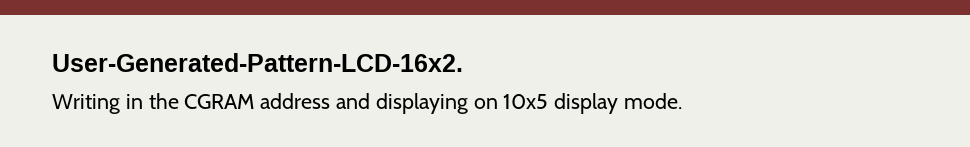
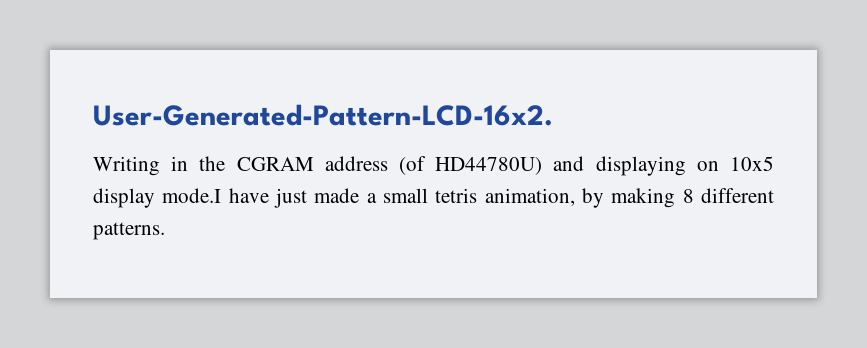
- Writing in the CGRAM address and displaying on 10x5 display mode.
+ Writing in the CGRAM address (of HD44780U) and displaying on 10x5 display mode.I have just made a small tetris animation, by making 8 different patterns.

